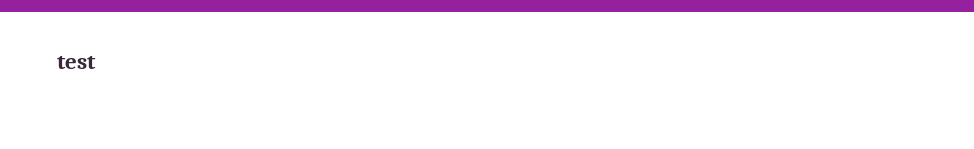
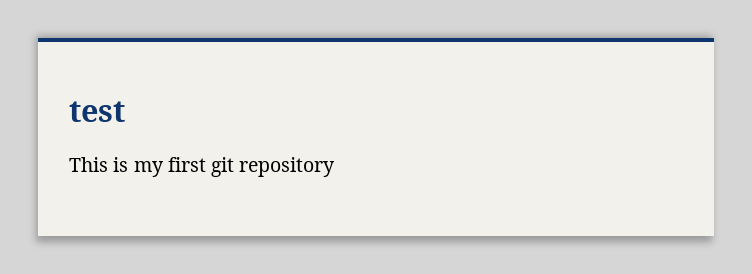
+ This is my first git repository

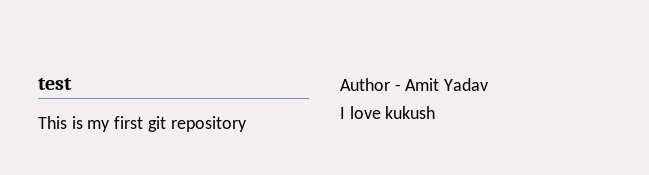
+ Author - Amit Yadav
+ I love kukush

